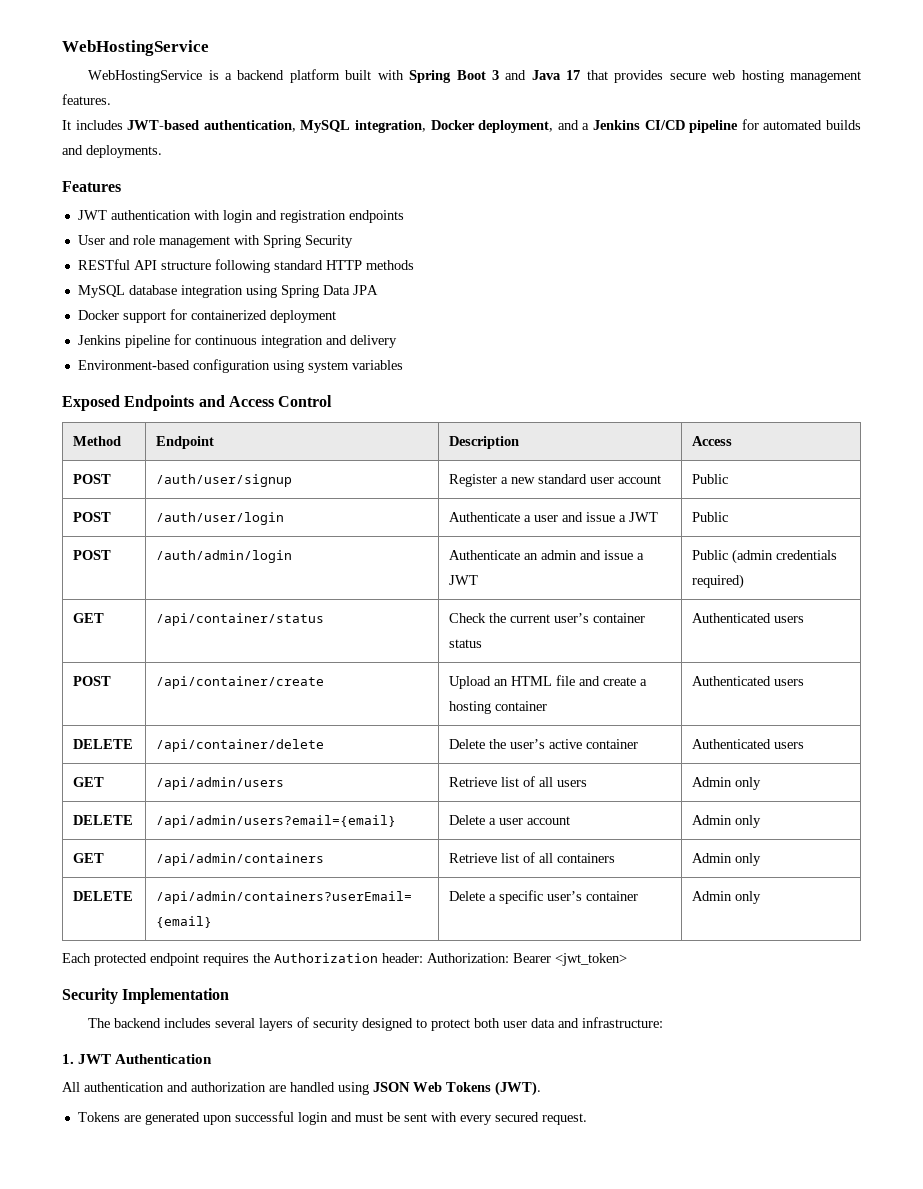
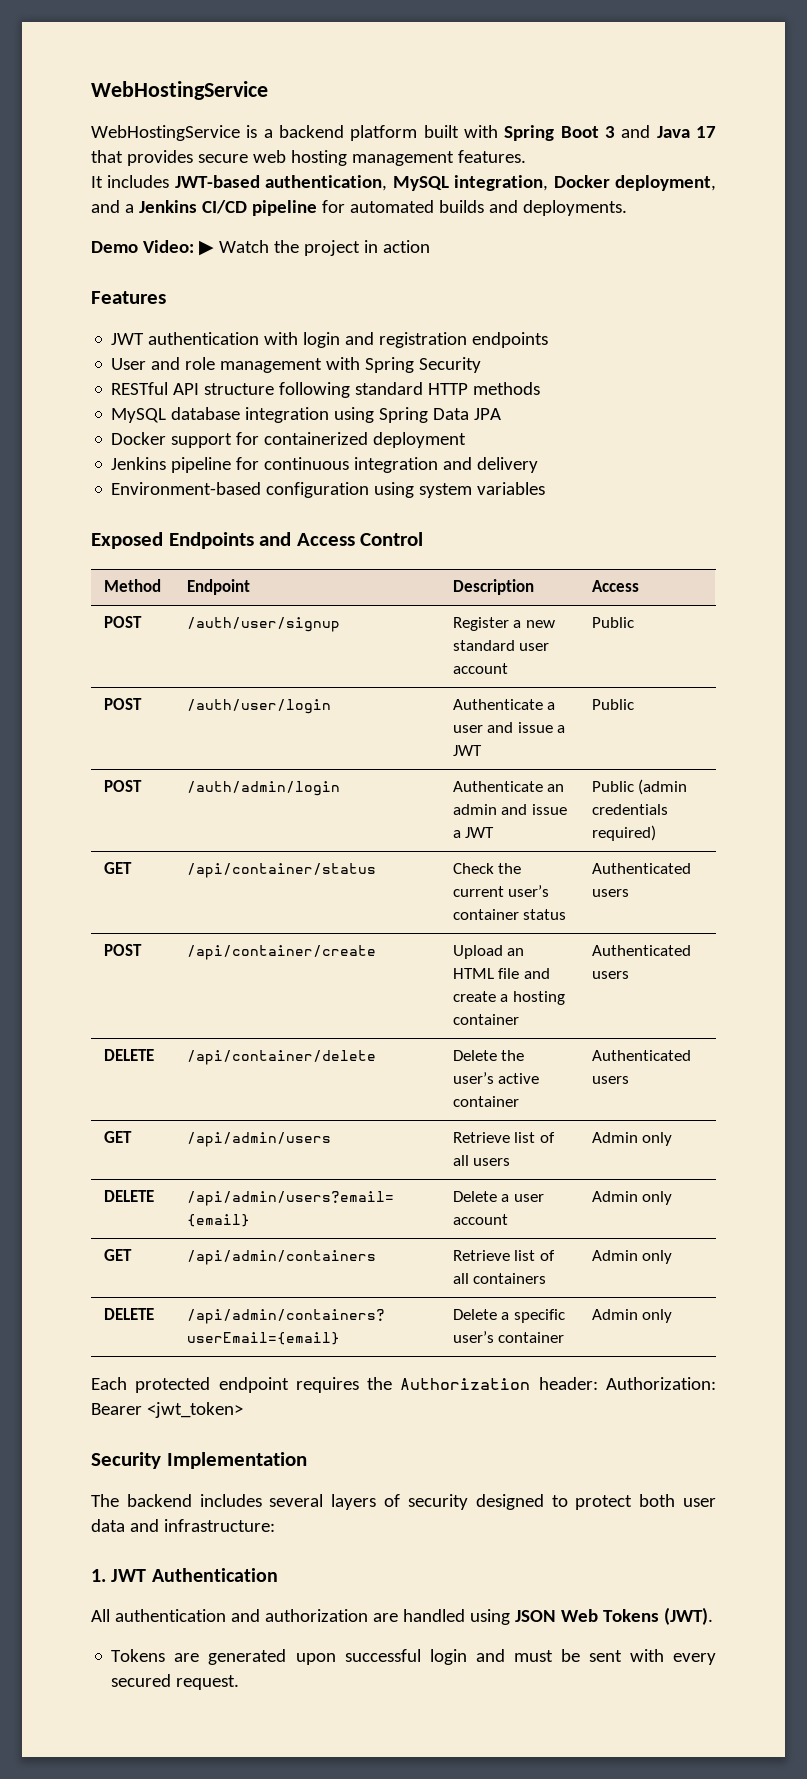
+ Demo Video: ▶ Watch the project in action

